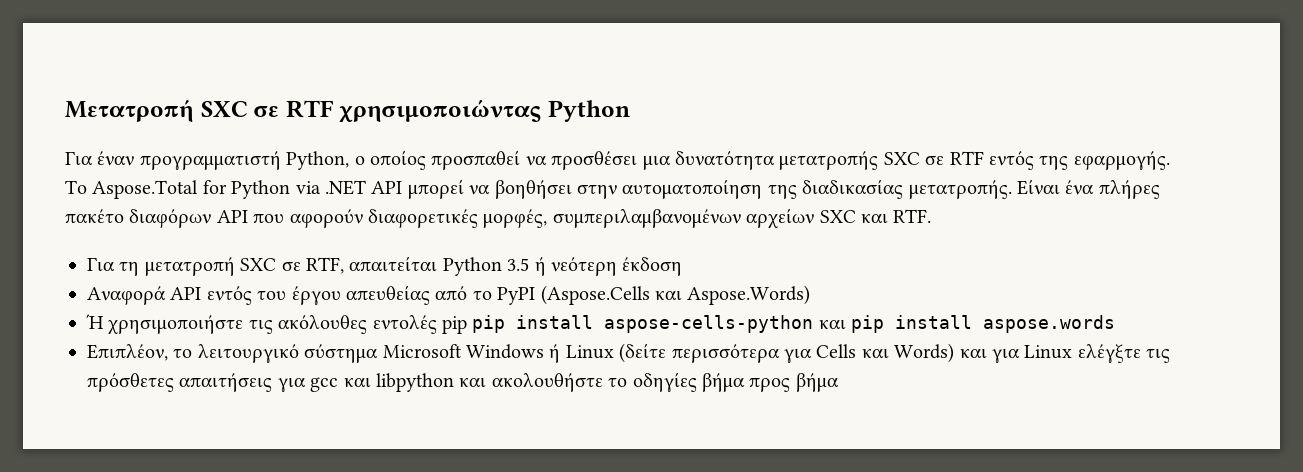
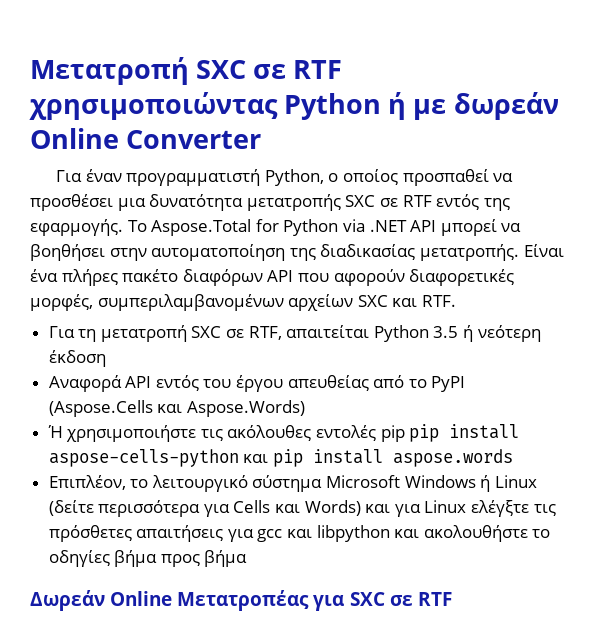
- Μετατροπή SXC σε RTF χρησιμοποιώντας Python
+ Μετατροπή SXC σε RTF χρησιμοποιώντας Python ή με δωρεάν Online Converter
+ Δωρεάν Online Μετατροπέας για SXC σε RTF

